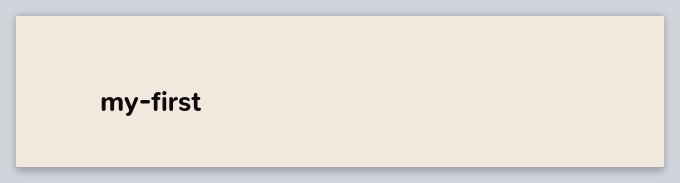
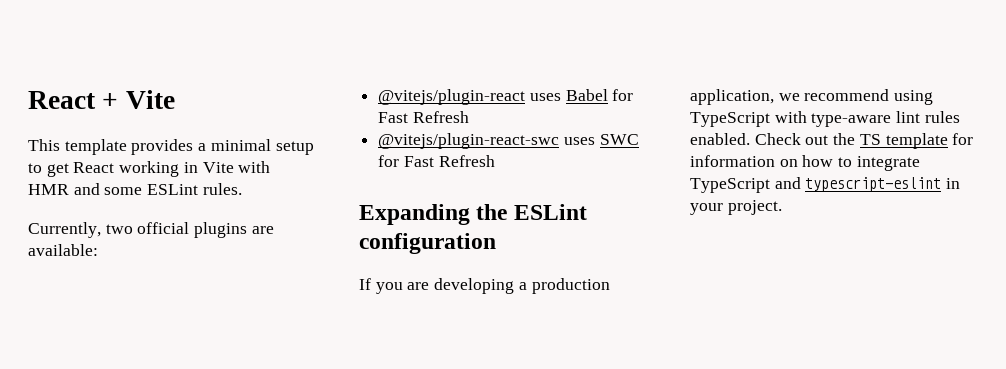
- my-first
+ React + Vite
+ This template provides a minimal setup to get React working in Vite with HMR and some ESLint rules.
+ Currently, two official plugins are available:
+ @vitejs/plugin-react uses Babel for Fast Refresh
+ @vitejs/plugin-react-swc uses SWC for Fast Refresh
+ Expanding the ESLint configuration
+ If you are developing a production application, we recommend using TypeScript with type-aware lint rules enabled. Check out the TS template for information on how to integrate TypeScript and typescript-eslint in your project.

